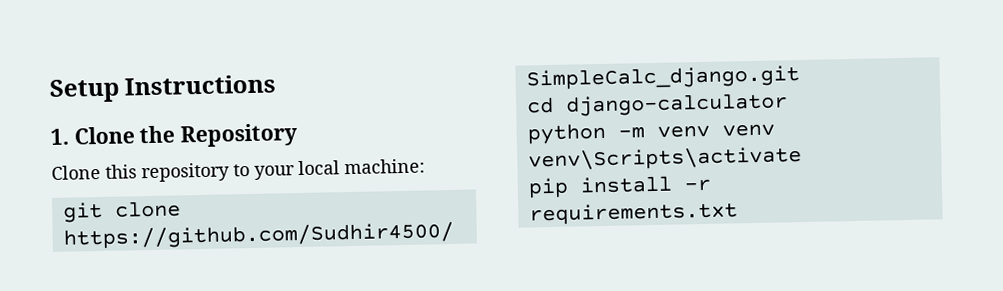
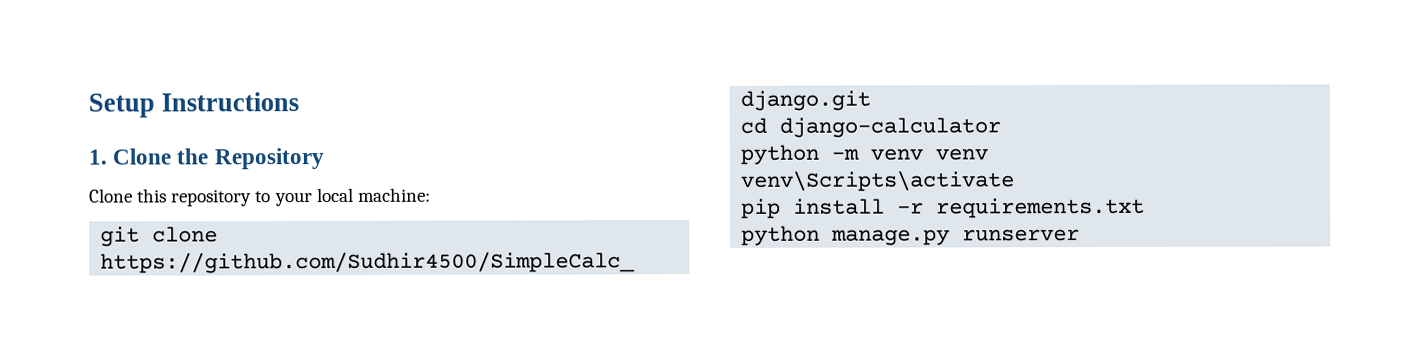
+ python manage.py runserver

